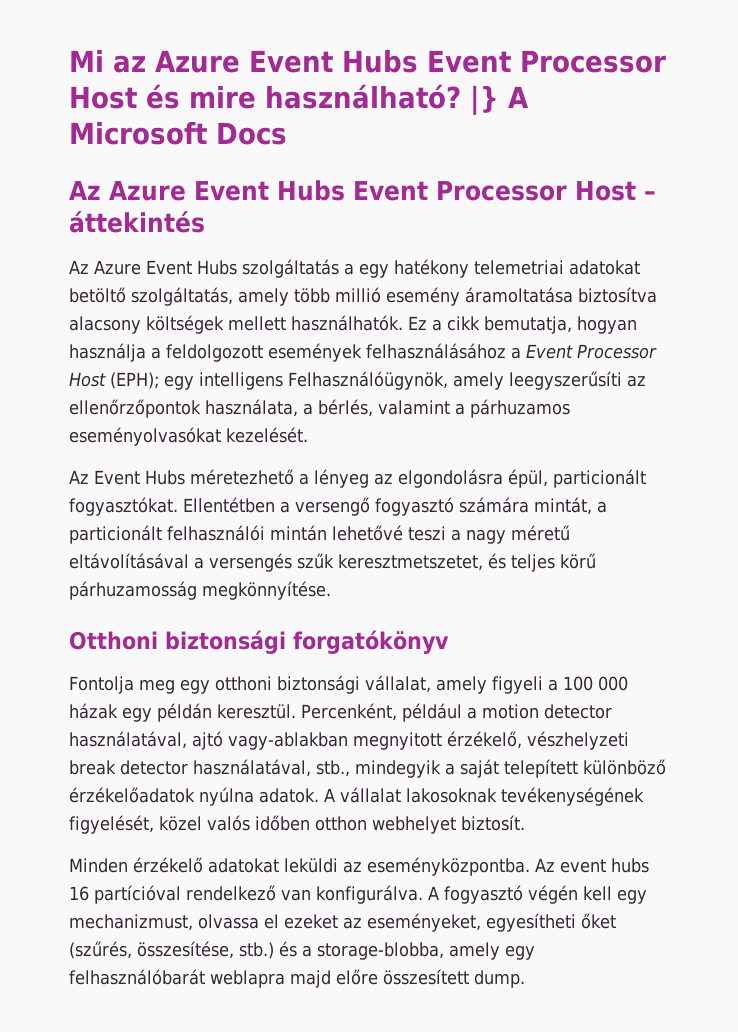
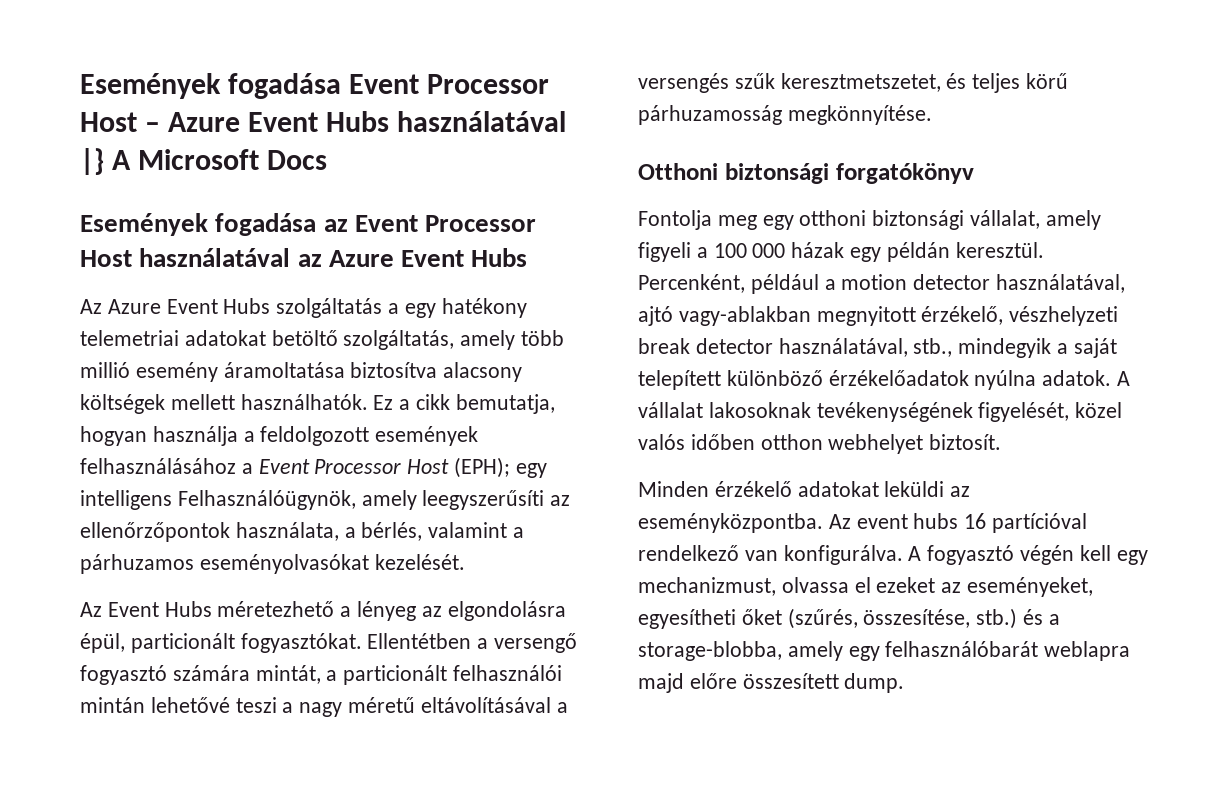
- Mi az Azure Event Hubs Event Processor Host és mire használható? |} A Microsoft Docs
- Az Azure Event Hubs Event Processor Host – áttekintés
+ Események fogadása Event Processor Host – Azure Event Hubs használatával |} A Microsoft Docs
+ Események fogadása az Event Processor Host használatával az Azure Event Hubs

